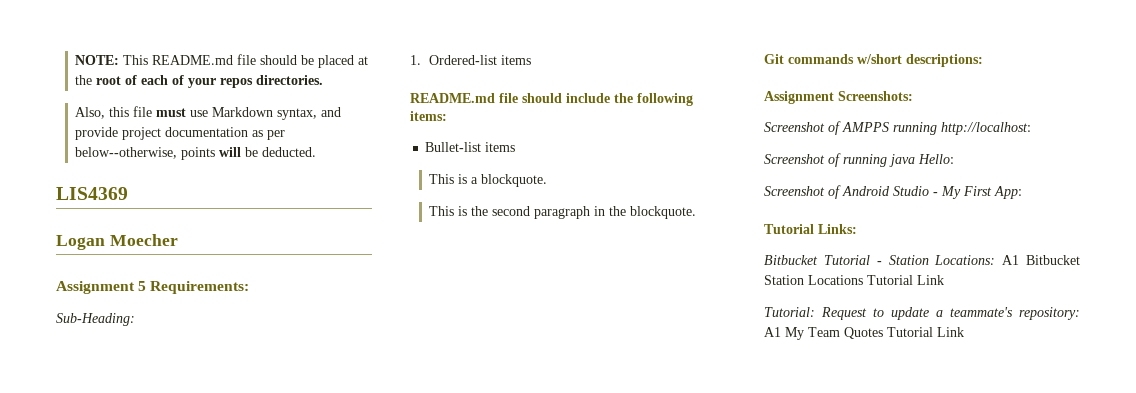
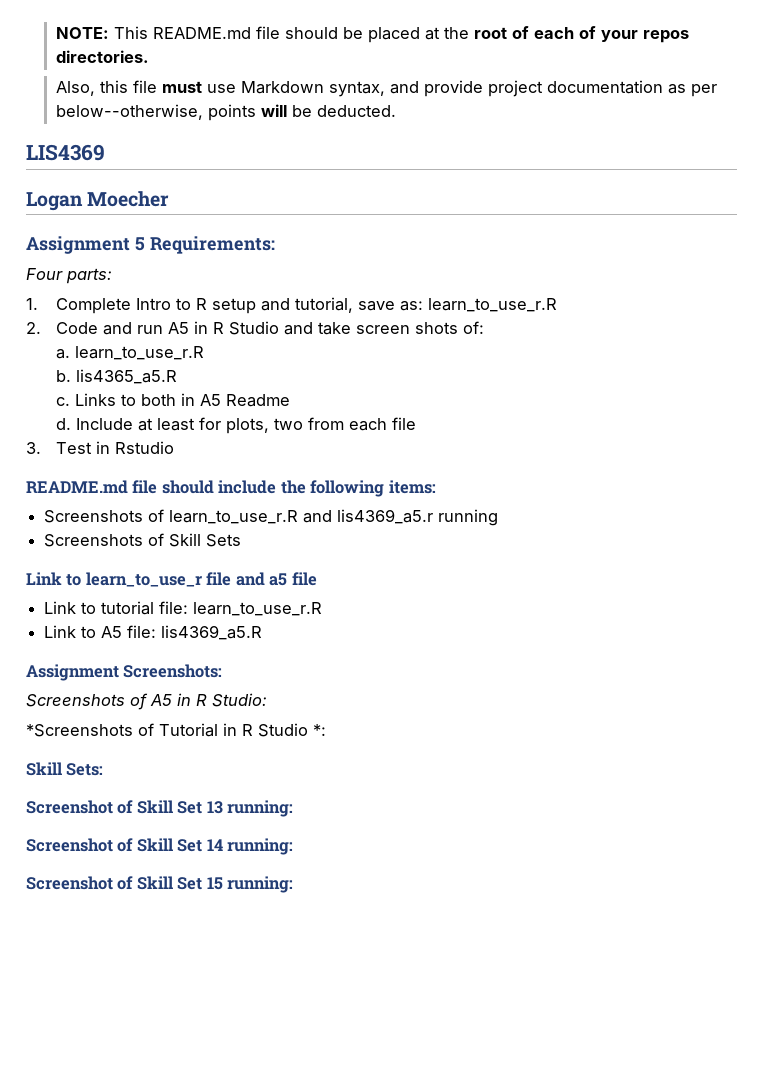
- Sub-Heading:
+ Four parts:
- 1. Ordered-list items
+ 1. Complete Intro to R setup and tutorial, save as: learn_to_use_r.R
+ 2. Code and run A5 in R Studio and take screen shots of:
+ a. learn_to_use_r.R
+ b. lis4365_a5.R
+ c. Links to both in A5 Readme
+ d. Include at least for plots, two from each file
+ 3. Test in Rstudio
- Bullet-list items
- This is a blockquote.
- This is the second paragraph in the blockquote.
- Git commands w/short descriptions:
+ Screenshots of learn_to_use_r.R and lis4369_a5.r running
+ Screenshots of Skill Sets
+ Link to learn_to_use_r file and a5 file
+ Link to tutorial file: learn_to_use_r.R
+ Link to A5 file: lis4369_a5.R
  Assignment Screenshots:
- Screenshot of AMPPS running http://localhost:
- Screenshot of running java Hello:
- Screenshot of Android Studio - My First App:
- Tutorial Links:
- Bitbucket Tutorial - Station Locations: A1 Bitbucket Station Locations Tutorial Link
- Tutorial: Request to update a teammate's repository: A1 My Team Quotes Tutorial Link
+ Screenshots of A5 in R Studio:
+ *Screenshots of Tutorial in R Studio *:
+ Skill Sets:
+ Screenshot of Skill Set 13 running:
+ Screenshot of Skill Set 14 running:
+ Screenshot of Skill Set 15 running:

